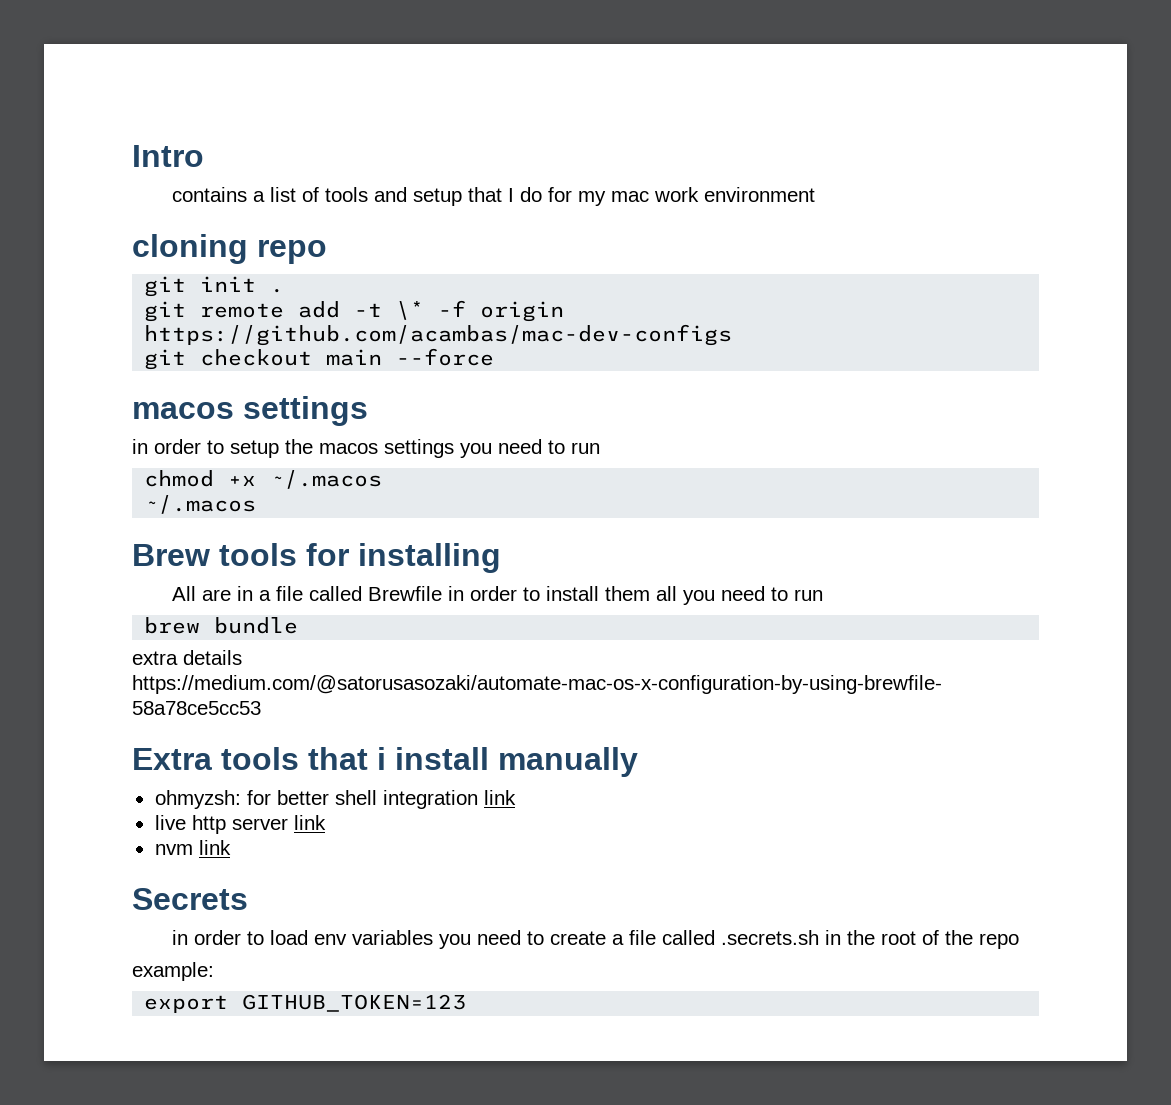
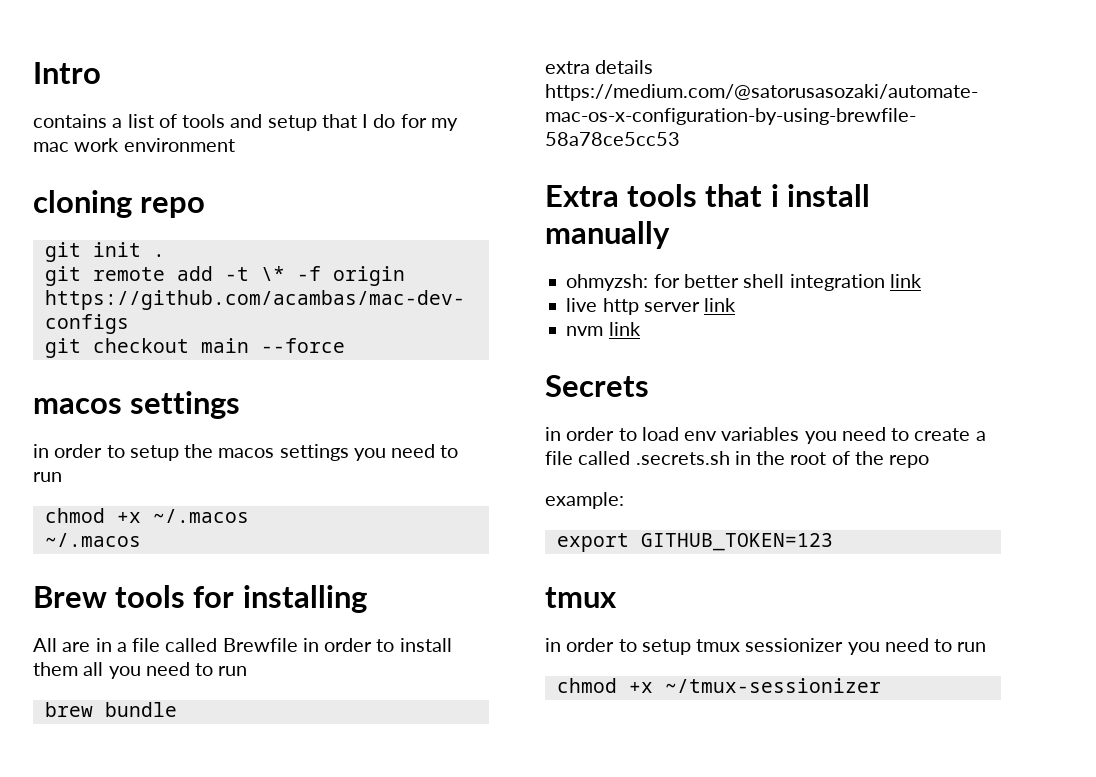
  export GITHUB_TOKEN=123
+ tmux
+ in order to setup tmux sessionizer you need to run
+ chmod +x ~/tmux-sessionizer

